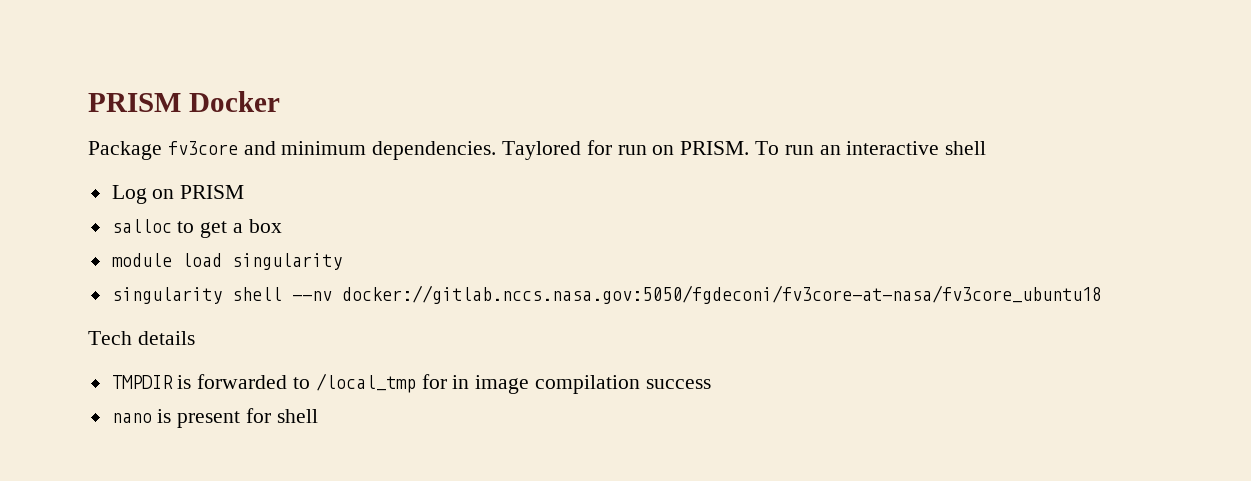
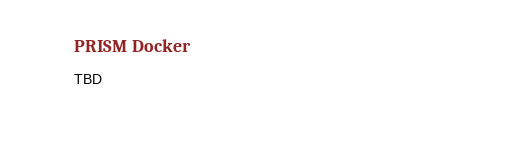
- Package fv3core and minimum dependencies. Taylored for run on PRISM. To run an interactive shell
- Log on PRISM
- salloc to get a box
- module load singularity
- singularity shell --nv docker://gitlab.nccs.nasa.gov:5050/fgdeconi/fv3core-at-nasa/fv3core_ubuntu18
- Tech details
- TMPDIR is forwarded to /local_tmp for in image compilation success
- nano is present for shell
+ TBD

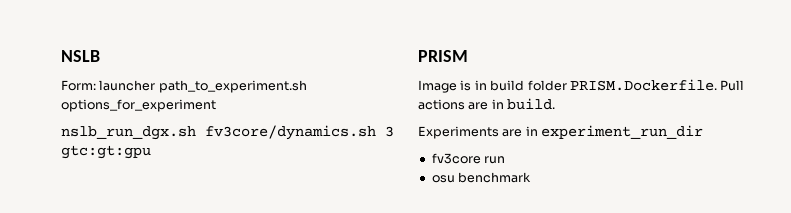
- PRISM Docker
- TBD
+ NSLB
+ Form: launcher path_to_experiment.sh options_for_experiment
+ nslb_run_dgx.sh fv3core/dynamics.sh 3 gtc:gt:gpu
+ PRISM
+ Image is in build folder PRISM.Dockerfile. Pull actions are in build.
+ Experiments are in experiment_run_dir
+ fv3core run
+ osu benchmark

